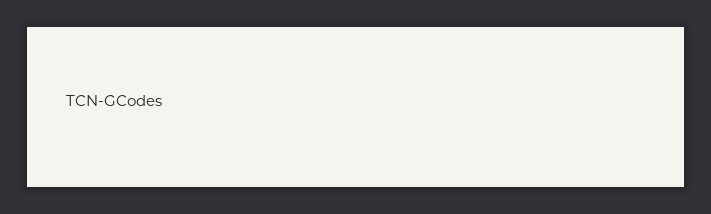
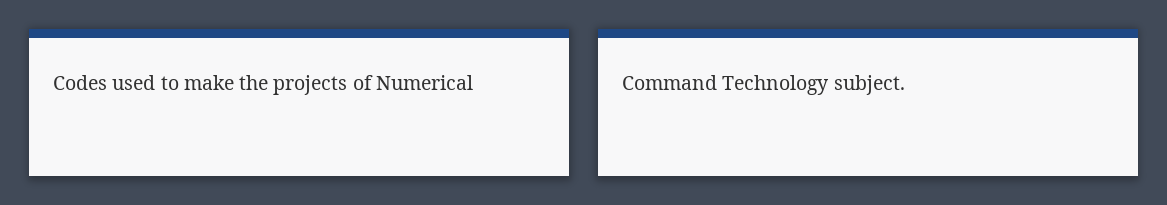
- TCN-GCodes
+ Codes used to make the projects of Numerical Command Technology subject.

